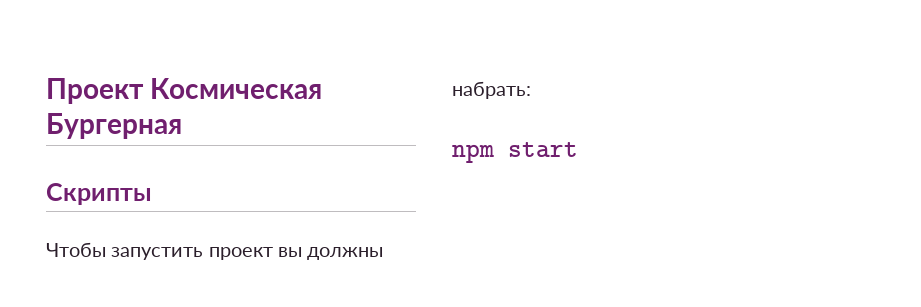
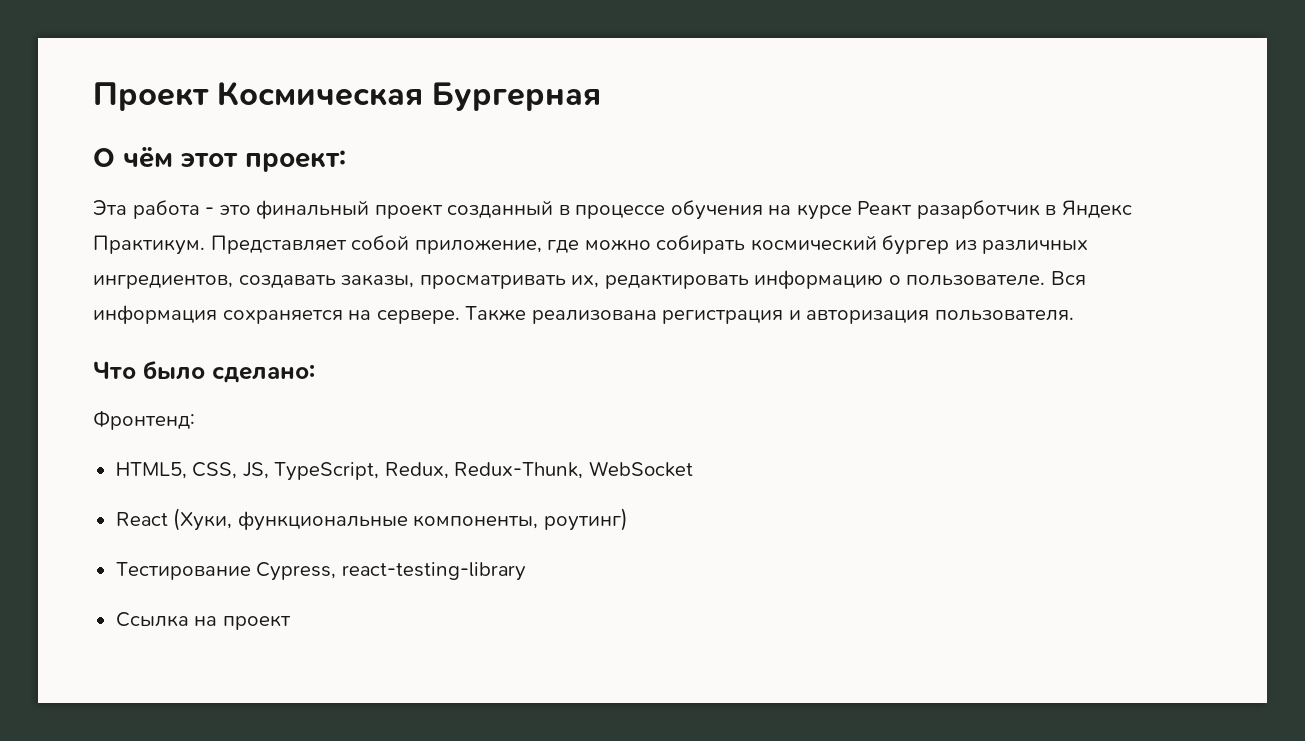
- Скрипты
- Чтобы запустить проект вы должны набрать:
- npm start
+ О чём этот проект:
+ Эта работа - это финальный проект созданный в процессе обучения на курсе Реакт разарботчик в Яндекс Практикум. Представляет собой приложение, где можно собирать космический бургер из различных ингредиентов, создавать заказы, просматривать их, редактировать информацию о пользователе. Вся информация сохраняется на сервере. Также реализована регистрация и авторизация пользователя.
+ Что было сделано:
+ Фронтенд:
+ HTML5, CSS, JS, TypeScript, Redux, Redux-Thunk, WebSocket
+ React (Хуки, функциональные компоненты, роутинг)
+ Тестирование Cypress, react-testing-library
+ Ссылка на проект

